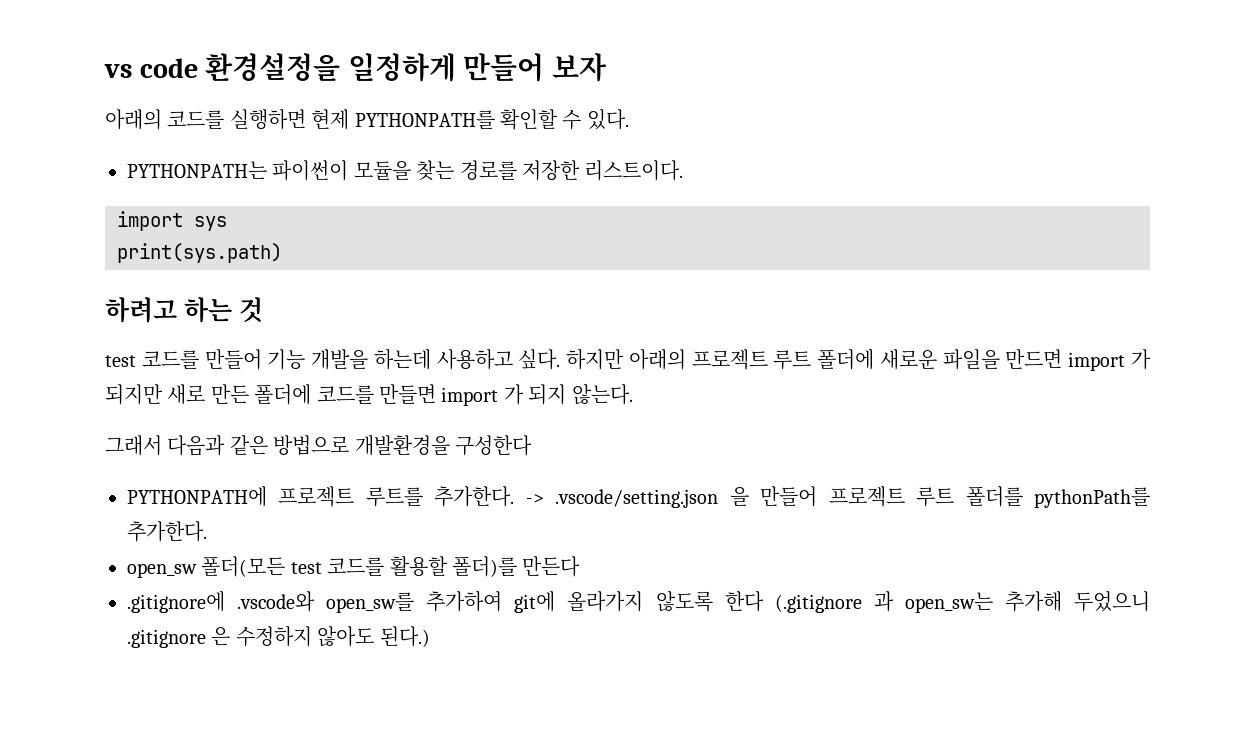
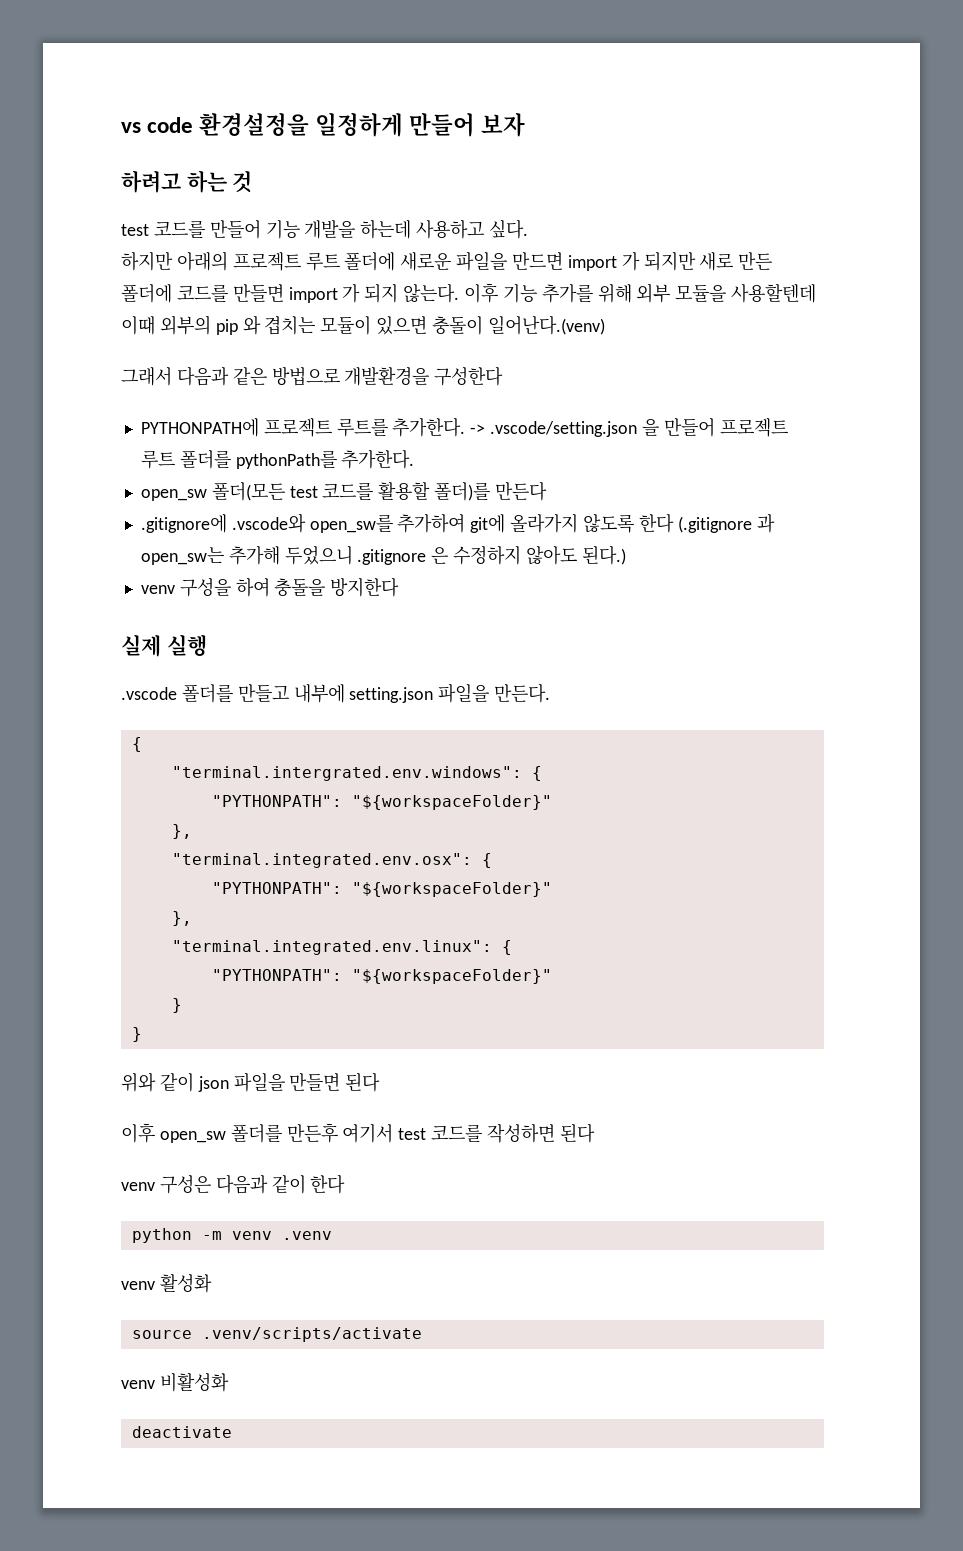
- 아래의 코드를 실행하면 현제 PYTHONPATH를 확인할 수 있다.
- PYTHONPATH는 파이썬이 모듈을 찾는 경로를 저장한 리스트이다.
- import sys
- print(sys.path)
- test 코드를 만들어 기능 개발을 하는데 사용하고 싶다. 하지만 아래의 프로젝트 루트 폴더에 새로운 파일을 만드면 import 가 되지만 새로 만든 폴더에 코드를 만들면 import 가 되지 않는다.
+ test 코드를 만들어 기능 개발을 하는데 사용하고 싶다.
+ 하지만 아래의 프로젝트 루트 폴더에 새로운 파일을 만드면 import 가 되지만 새로 만든 폴더에 코드를 만들면 import 가 되지 않는다. 이후 기능 추가를 위해 외부 모듈을 사용할텐데 이때 외부의 pip 와 겹치는 모듈이 있으면 충돌이 일어난다.(venv)
+ venv 구성을 하여 충돌을 방지한다
+ 실제 실행
+ .vscode 폴더를 만들고 내부에 setting.json 파일을 만든다.
+ {
+ "terminal.intergrated.env.windows": {
+ "PYTHONPATH": "${workspaceFolder}"
+ },
+ "terminal.integrated.env.osx": {
+ "PYTHONPATH": "${workspaceFolder}"
+ },
+ "terminal.integrated.env.linux": {
+ "PYTHONPATH": "${workspaceFolder}"
+ }
+ }
+ 위와 같이 json 파일을 만들면 된다
+ 이후 open_sw 폴더를 만든후 여기서 test 코드를 작성하면 된다
+ venv 구성은 다음과 같이 한다
+ python -m venv .venv
+ venv 활성화
+ source .venv/scripts/activate
+ venv 비활성화
+ deactivate

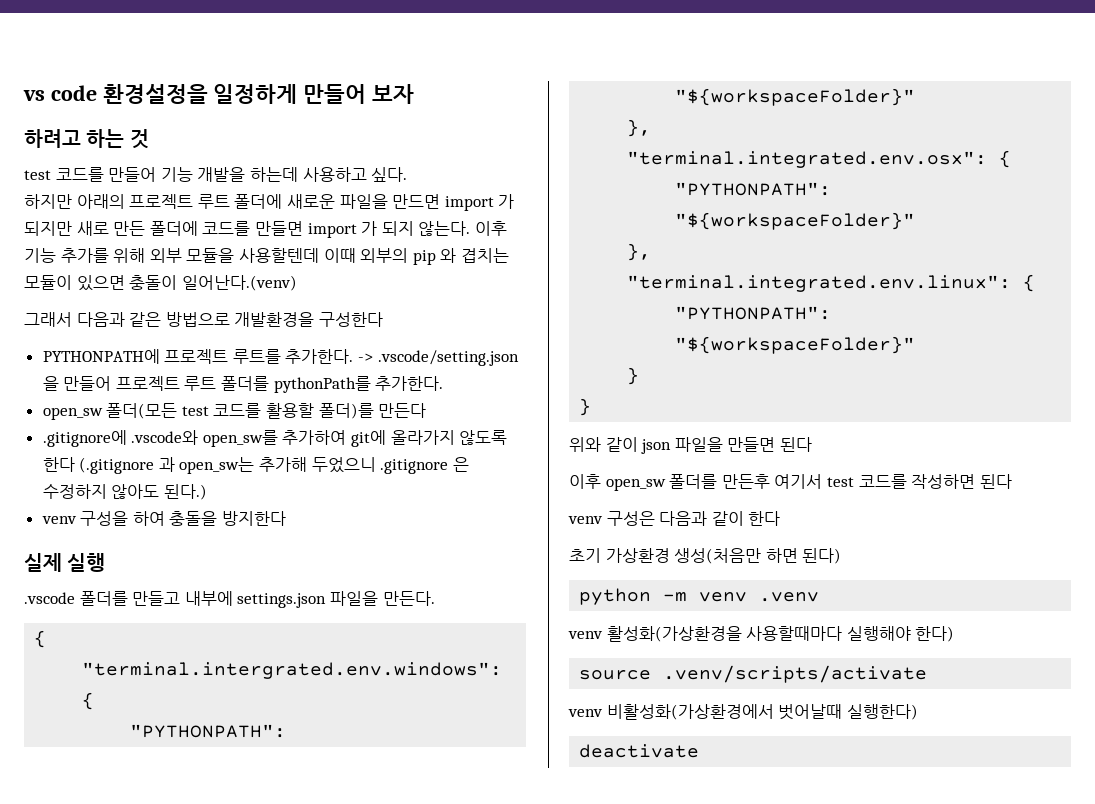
- .vscode 폴더를 만들고 내부에 setting.json 파일을 만든다.
+ .vscode 폴더를 만들고 내부에 settings.json 파일을 만든다.
+ 초기 가상환경 생성(처음만 하면 된다)
- venv 활성화
+ venv 활성화(가상환경을 사용할때마다 실행해야 한다)
- venv 비활성화
+ venv 비활성화(가상환경에서 벗어날때 실행한다)

